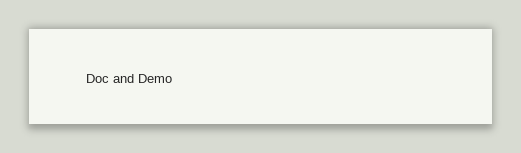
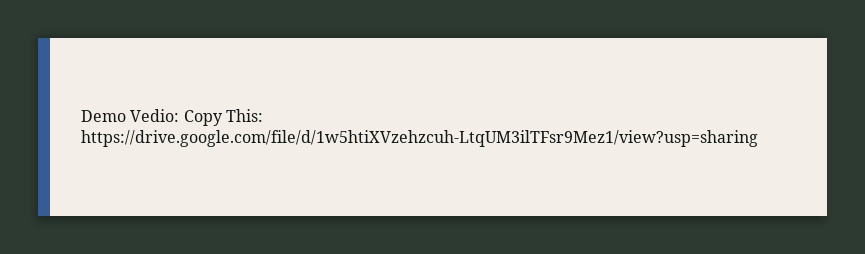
- Doc and Demo
+ Demo Vedio: Copy This: https://drive.google.com/file/d/1w5htiXVzehzcuh-LtqUM3ilTFsr9Mez1/view?usp=sharing

